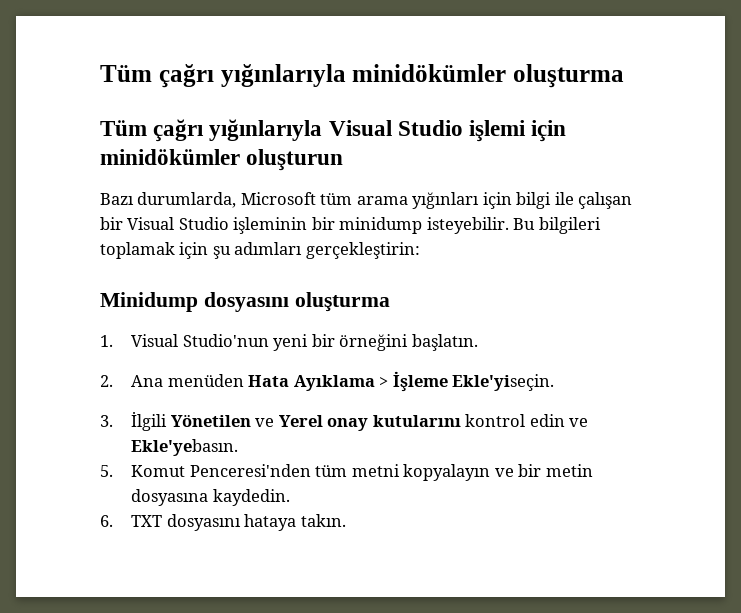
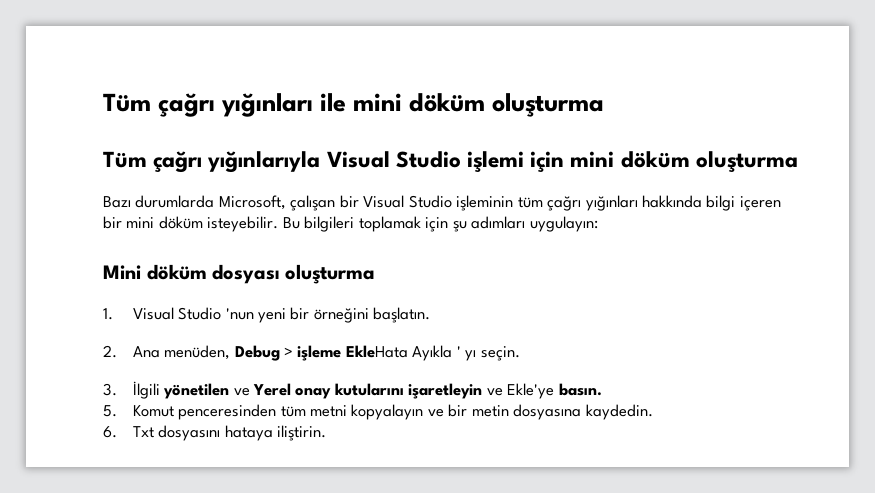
- Tüm çağrı yığınlarıyla minidökümler oluşturma
+ Tüm çağrı yığınları ile mini döküm oluşturma
- Tüm çağrı yığınlarıyla Visual Studio işlemi için minidökümler oluşturun
- Bazı durumlarda, Microsoft tüm arama yığınları için bilgi ile çalışan bir Visual Studio işleminin bir minidump isteyebilir.
+ Tüm çağrı yığınlarıyla Visual Studio işlemi için mini döküm oluşturma
+ Bazı durumlarda Microsoft, çalışan bir Visual Studio işleminin tüm çağrı yığınları hakkında bilgi içeren bir mini döküm isteyebilir.
- Bu bilgileri toplamak için şu adımları gerçekleştirin:
- Minidump dosyasını oluşturma
+ Bu bilgileri toplamak için şu adımları uygulayın:
+ Mini döküm dosyası oluşturma
- 1. Visual Studio'nun yeni bir örneğini başlatın.
+ 1. Visual Studio 'nun yeni bir örneğini başlatın.
- 2. Ana menüden Hata Ayıklama > İşleme Ekle'yiseçin.
+ 2. Ana menüden, Debug > işleme EkleHata Ayıkla ' yı seçin.
- 3. İlgili Yönetilen ve Yerel onay kutularını kontrol edin ve Ekle'yebasın.
+ 3. İlgili yönetilen ve Yerel onay kutularını işaretleyin ve Ekle'ye basın.
- 5. Komut Penceresi'nden tüm metni kopyalayın ve bir metin dosyasına kaydedin.
+ 5. Komut penceresinden tüm metni kopyalayın ve bir metin dosyasına kaydedin.
- 6. TXT dosyasını hataya takın.
+ 6. Txt dosyasını hataya iliştirin.

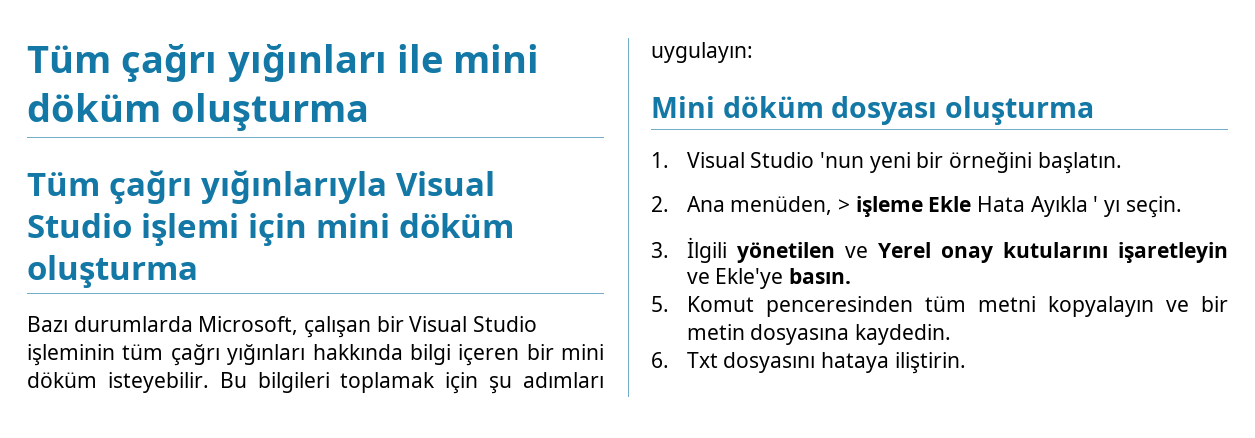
- 2. Ana menüden, Debug > işleme EkleHata Ayıkla ' yı seçin.
+ 2. Ana menüden, > işleme Ekle Hata Ayıkla ' yı seçin.

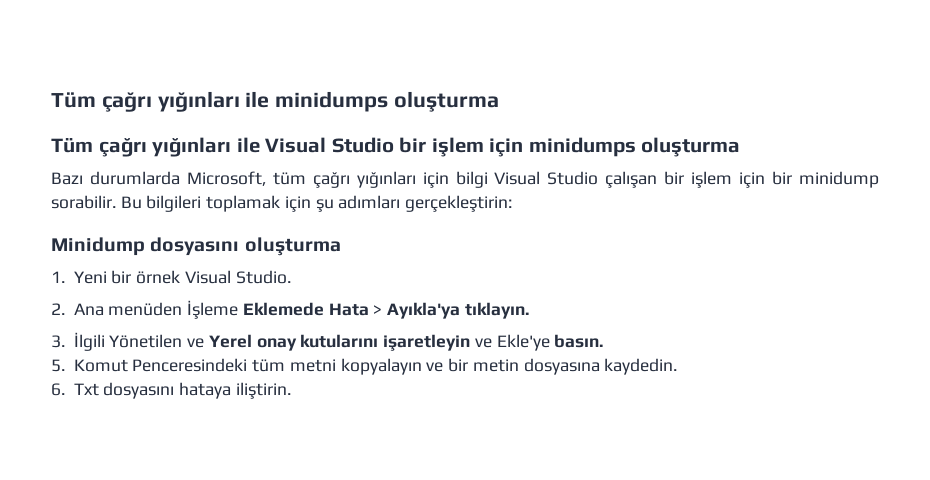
- Tüm çağrı yığınları ile mini döküm oluşturma
+ Tüm çağrı yığınları ile minidumps oluşturma
- Tüm çağrı yığınlarıyla Visual Studio işlemi için mini döküm oluşturma
- Bazı durumlarda Microsoft, çalışan bir Visual Studio işleminin tüm çağrı yığınları hakkında bilgi içeren bir mini döküm isteyebilir.
+ Tüm çağrı yığınları ile Visual Studio bir işlem için minidumps oluşturma
+ Bazı durumlarda Microsoft, tüm çağrı yığınları için bilgi Visual Studio çalışan bir işlem için bir minidump sorabilir.
- Bu bilgileri toplamak için şu adımları uygulayın:
- Mini döküm dosyası oluşturma
- 1. Visual Studio 'nun yeni bir örneğini başlatın.
- 2. Ana menüden, > işleme Ekle Hata Ayıkla ' yı seçin.
+ Bu bilgileri toplamak için şu adımları gerçekleştirin:
+ Minidump dosyasını oluşturma
+ 1. Yeni bir örnek Visual Studio.
+ 2. Ana menüden İşleme Eklemede Hata > Ayıkla'ya tıklayın.
- 3. İlgili yönetilen ve Yerel onay kutularını işaretleyin ve Ekle'ye basın.
+ 3. İlgili Yönetilen ve Yerel onay kutularını işaretleyin ve Ekle'ye basın.
- 5. Komut penceresinden tüm metni kopyalayın ve bir metin dosyasına kaydedin.
+ 5. Komut Penceresindeki tüm metni kopyalayın ve bir metin dosyasına kaydedin.

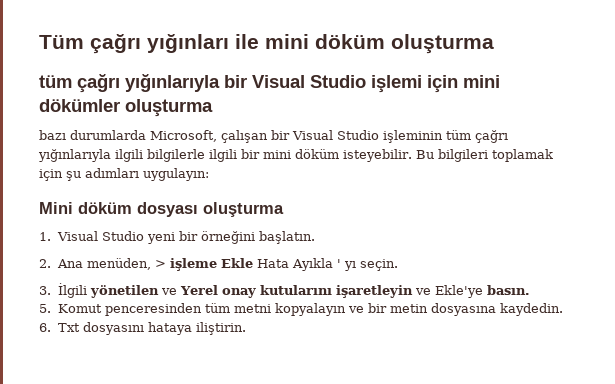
- Tüm çağrı yığınları ile minidumps oluşturma
- Tüm çağrı yığınları ile Visual Studio bir işlem için minidumps oluşturma
- Bazı durumlarda Microsoft, tüm çağrı yığınları için bilgi Visual Studio çalışan bir işlem için bir minidump sorabilir.
+ Tüm çağrı yığınları ile mini döküm oluşturma
+ tüm çağrı yığınlarıyla bir Visual Studio işlemi için mini dökümler oluşturma
+ bazı durumlarda Microsoft, çalışan bir Visual Studio işleminin tüm çağrı yığınlarıyla ilgili bilgilerle ilgili bir mini döküm isteyebilir.
- Bu bilgileri toplamak için şu adımları gerçekleştirin:
- Minidump dosyasını oluşturma
- 1. Yeni bir örnek Visual Studio.
- 2. Ana menüden İşleme Eklemede Hata > Ayıkla'ya tıklayın.
+ Bu bilgileri toplamak için şu adımları uygulayın:
+ Mini döküm dosyası oluşturma
+ 1. Visual Studio yeni bir örneğini başlatın.
+ 2. Ana menüden, > işleme Ekle Hata Ayıkla ' yı seçin.
- 3. İlgili Yönetilen ve Yerel onay kutularını işaretleyin ve Ekle'ye basın.
+ 3. İlgili yönetilen ve Yerel onay kutularını işaretleyin ve Ekle'ye basın.
- 5. Komut Penceresindeki tüm metni kopyalayın ve bir metin dosyasına kaydedin.
+ 5. Komut penceresinden tüm metni kopyalayın ve bir metin dosyasına kaydedin.

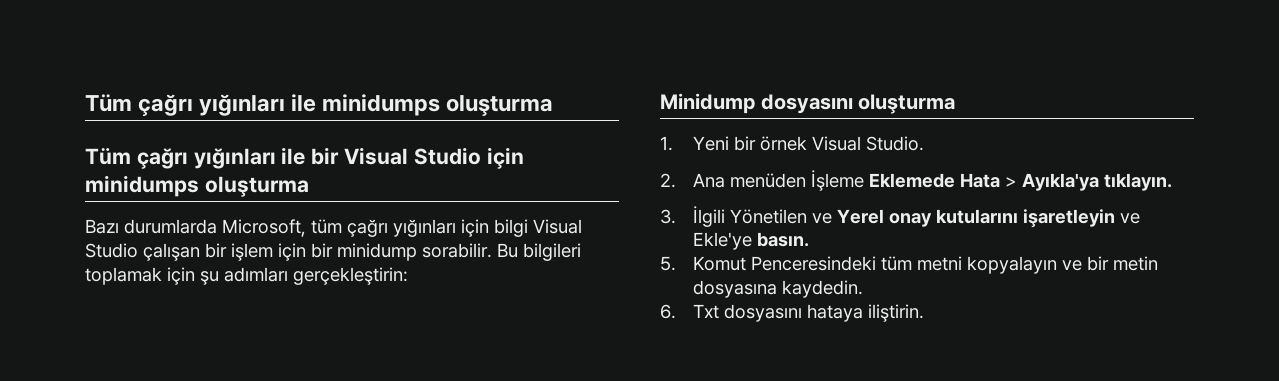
- Tüm çağrı yığınları ile mini döküm oluşturma
- tüm çağrı yığınlarıyla bir Visual Studio işlemi için mini dökümler oluşturma
- bazı durumlarda Microsoft, çalışan bir Visual Studio işleminin tüm çağrı yığınlarıyla ilgili bilgilerle ilgili bir mini döküm isteyebilir.
+ Tüm çağrı yığınları ile minidumps oluşturma
+ Tüm çağrı yığınları ile bir Visual Studio için minidumps oluşturma
+ Bazı durumlarda Microsoft, tüm çağrı yığınları için bilgi Visual Studio çalışan bir işlem için bir minidump sorabilir.
- Bu bilgileri toplamak için şu adımları uygulayın:
- Mini döküm dosyası oluşturma
- 1. Visual Studio yeni bir örneğini başlatın.
- 2. Ana menüden, > işleme Ekle Hata Ayıkla ' yı seçin.
+ Bu bilgileri toplamak için şu adımları gerçekleştirin:
+ Minidump dosyasını oluşturma
+ 1. Yeni bir örnek Visual Studio.
+ 2. Ana menüden İşleme Eklemede Hata > Ayıkla'ya tıklayın.
- 3. İlgili yönetilen ve Yerel onay kutularını işaretleyin ve Ekle'ye basın.
+ 3. İlgili Yönetilen ve Yerel onay kutularını işaretleyin ve Ekle'ye basın.
- 5. Komut penceresinden tüm metni kopyalayın ve bir metin dosyasına kaydedin.
+ 5. Komut Penceresindeki tüm metni kopyalayın ve bir metin dosyasına kaydedin.

